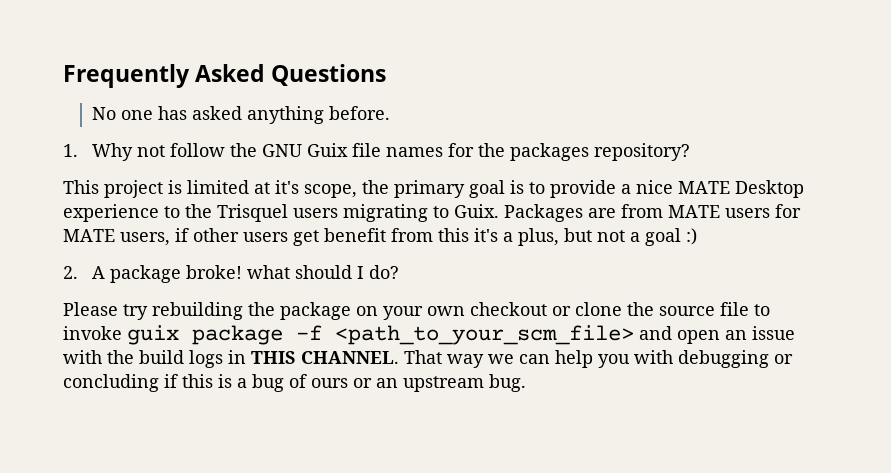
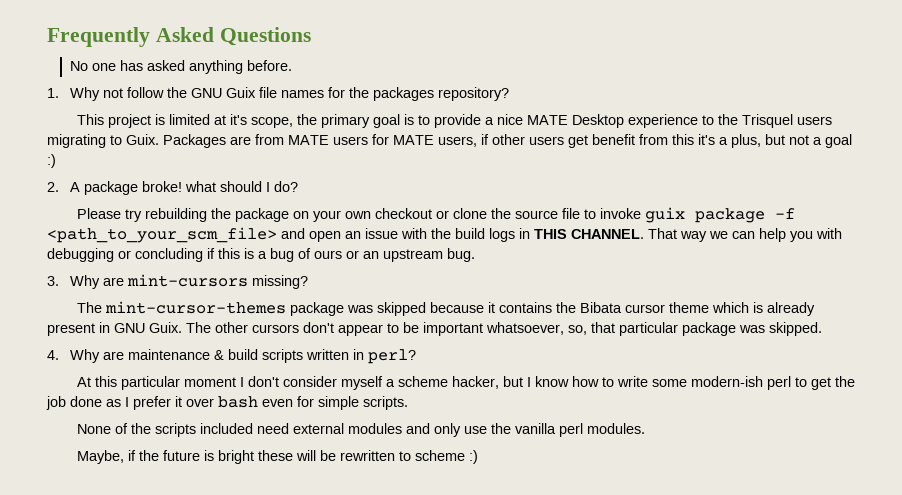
+ 3. Why are mint-cursors missing?
+ The mint-cursor-themes package was skipped because it contains the Bibata cursor theme which is already present in GNU Guix. The other cursors don't appear to be important whatsoever, so, that particular package was skipped.
+ 4. Why are maintenance & build scripts written in perl?
+ At this particular moment I don't consider myself a scheme hacker, but I know how to write some modern-ish perl to get the job done as I prefer it over bash even for simple scripts.
+ None of the scripts included need external modules and only use the vanilla perl modules.
+ Maybe, if the future is bright these will be rewritten to scheme :)

